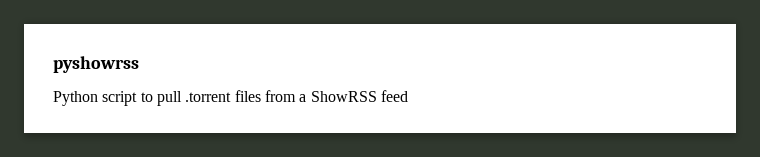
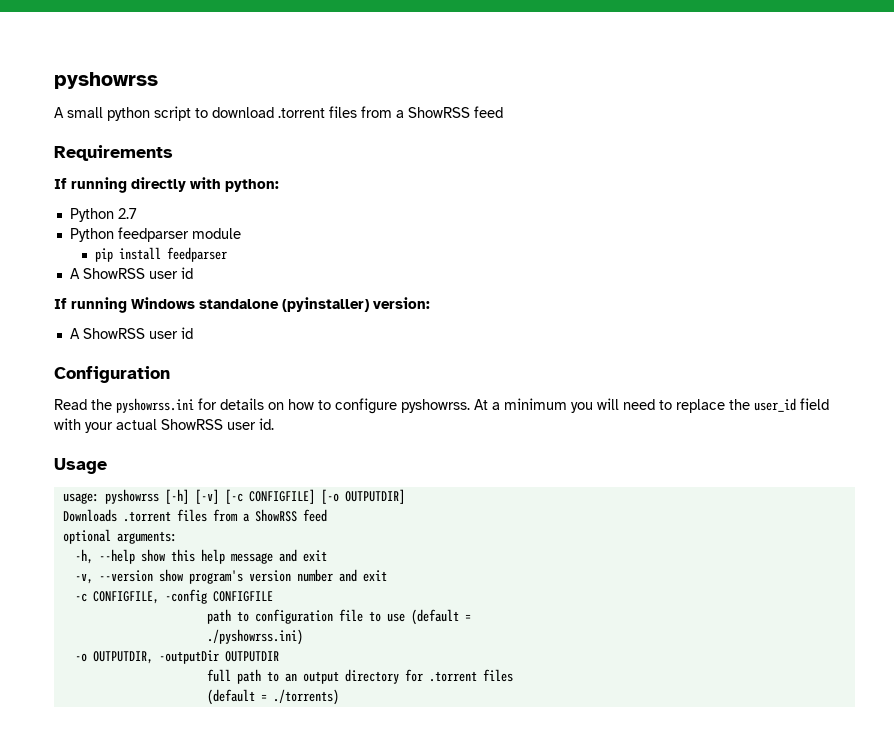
- Python script to pull .torrent files from a ShowRSS feed
+ A small python script to download .torrent files from a ShowRSS feed
+ Requirements
+ If running directly with python:
+ Python 2.7
+ Python feedparser module
+ pip install feedparser
+ A ShowRSS user id
+ If running Windows standalone (pyinstaller) version:
+ A ShowRSS user id
+ Configuration
+ Read the pyshowrss.ini for details on how to configure pyshowrss. At a minimum you will need to replace the user_id field with your actual ShowRSS user id.
+ Usage
+ usage: pyshowrss [-h] [-v] [-c CONFIGFILE] [-o OUTPUTDIR]
+ Downloads .torrent files from a ShowRSS feed
+ optional arguments:
+ -h, --help show this help message and exit
+ -v, --version show program's version number and exit
+ -c CONFIGFILE, -config CONFIGFILE
+ path to configuration file to use (default =
+ ./pyshowrss.ini)
+ -o OUTPUTDIR, -outputDir OUTPUTDIR
+ full path to an output directory for .torrent files
+ (default = ./torrents)

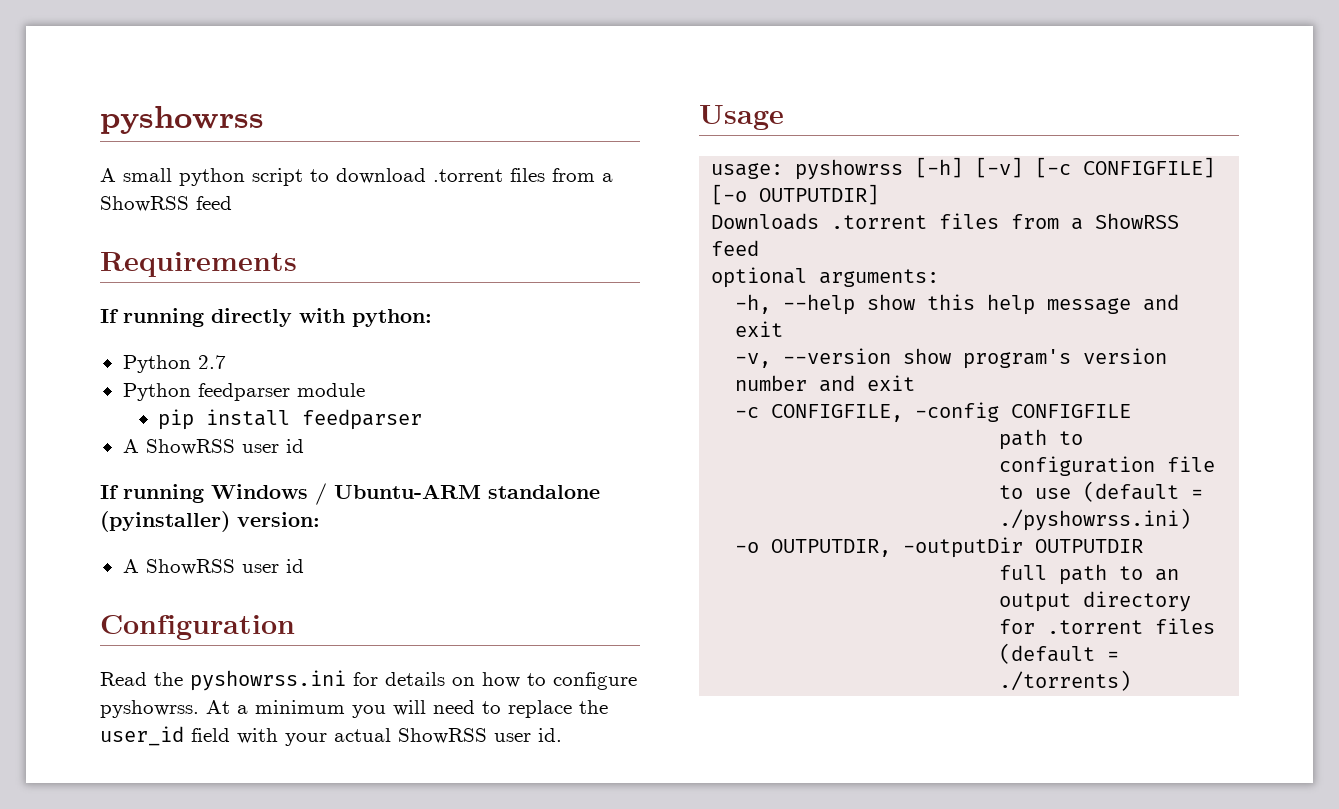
- If running Windows standalone (pyinstaller) version:
+ If running Windows / Ubuntu-ARM standalone (pyinstaller) version:

